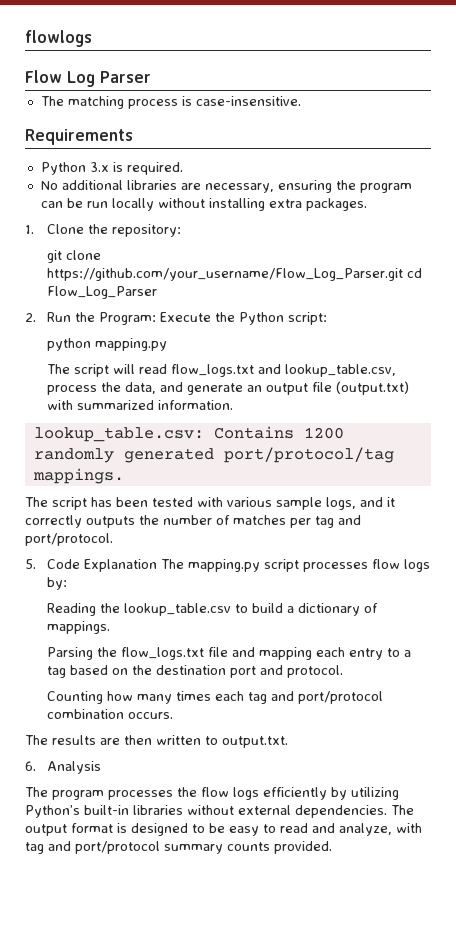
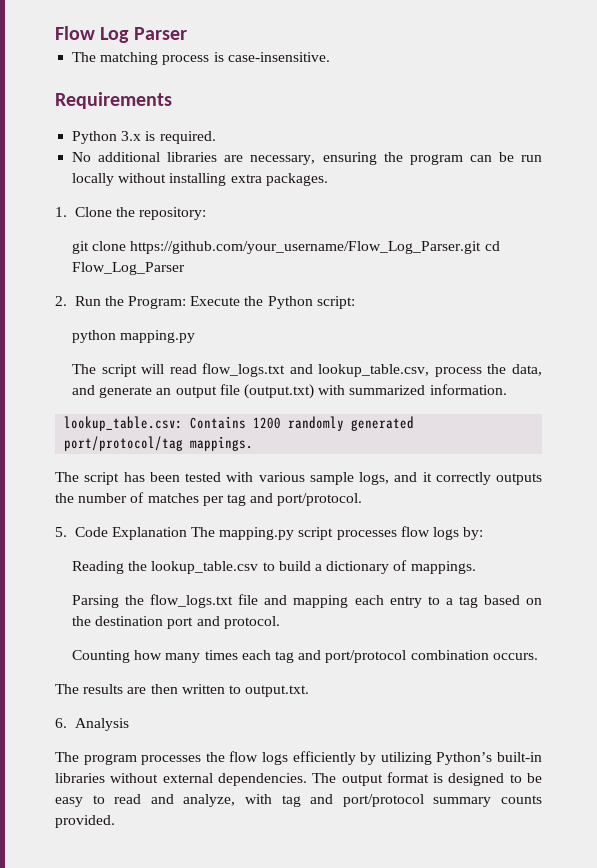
- flowlogs

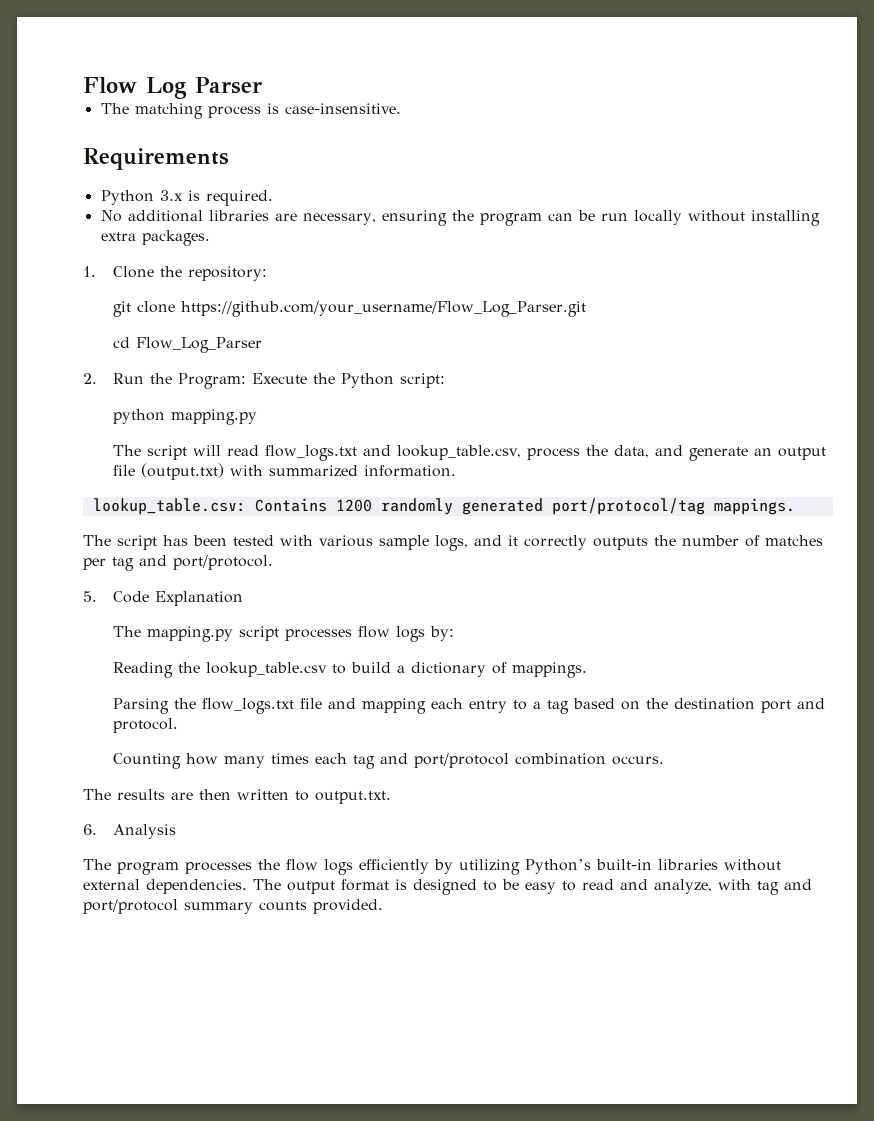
- git clone https://github.com/your_username/Flow_Log_Parser.git cd Flow_Log_Parser
+ git clone https://github.com/your_username/Flow_Log_Parser.git
+ cd Flow_Log_Parser
- 5. Code Explanation The mapping.py script processes flow logs by:
+ 5. Code Explanation
+ The mapping.py script processes flow logs by:

